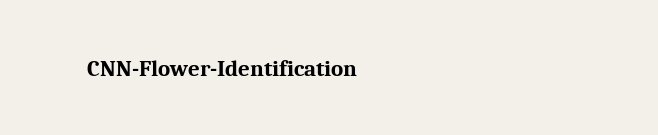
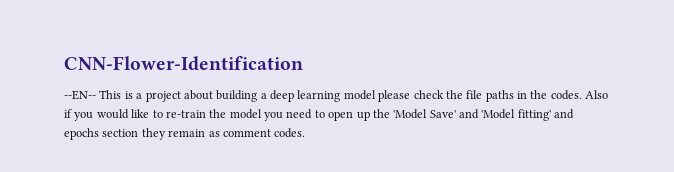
+ --EN-- This is a project about building a deep learning model please check the file paths in the codes. Also if you would like to re-train the model you need to open up the 'Model Save' and 'Model fitting' and epochs section they remain as comment codes.

